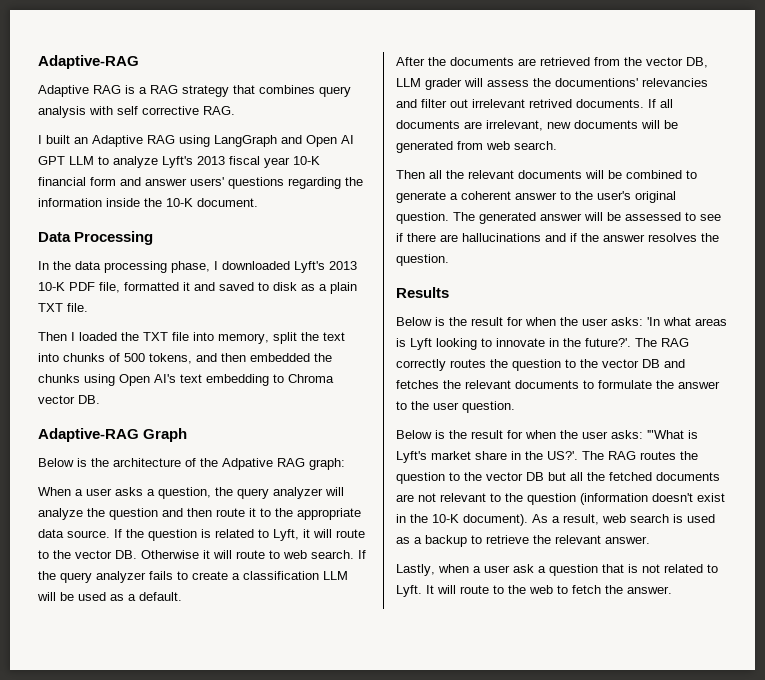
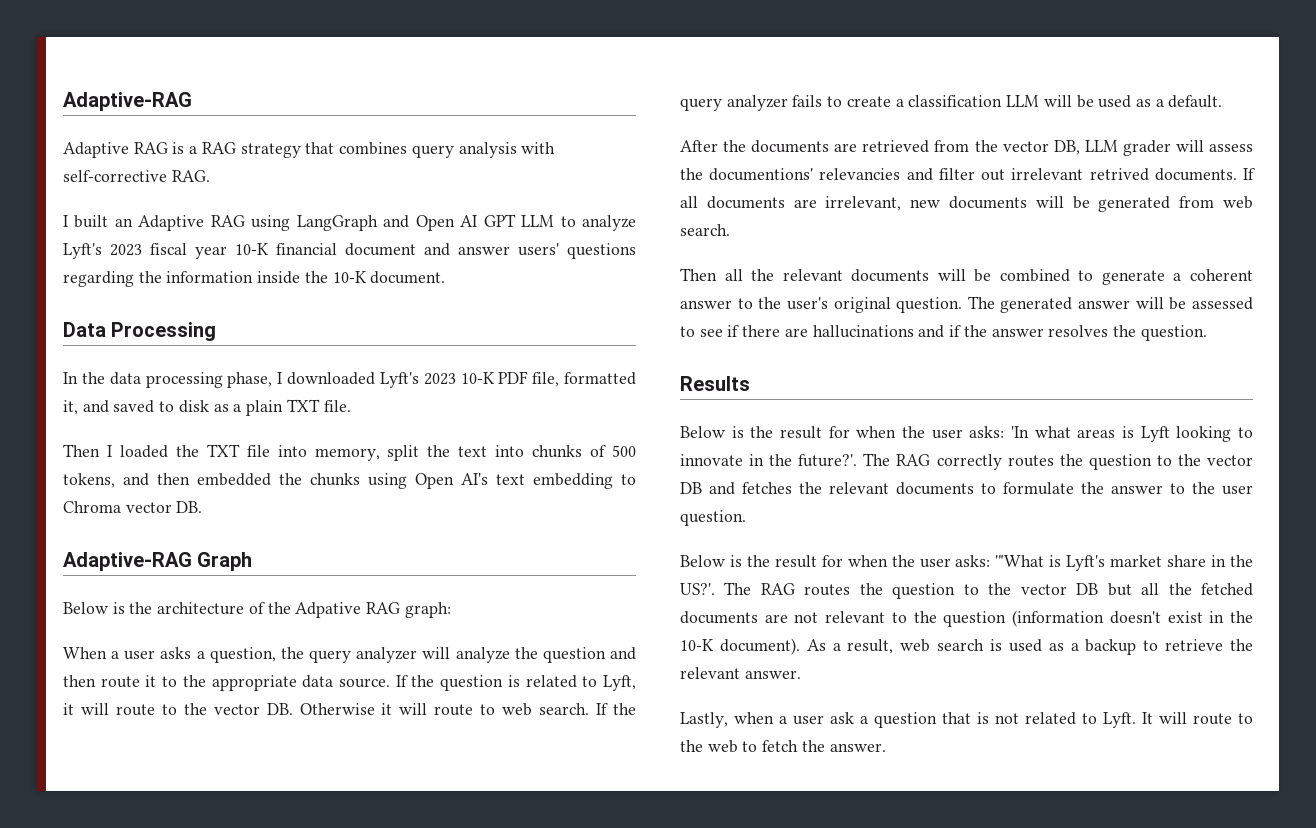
- Adaptive RAG is a RAG strategy that combines query analysis with self corrective RAG.
+ Adaptive RAG is a RAG strategy that combines query analysis with self-corrective RAG.
- I built an Adaptive RAG using LangGraph and Open AI GPT LLM to analyze Lyft's 2013 fiscal year 10-K financial form and answer users' questions regarding the information inside the 10-K document.
+ I built an Adaptive RAG using LangGraph and Open AI GPT LLM to analyze Lyft's 2023 fiscal year 10-K financial document and answer users' questions regarding the information inside the 10-K document.
- In the data processing phase, I downloaded Lyft's 2013 10-K PDF file, formatted it and saved to disk as a plain TXT file.
+ In the data processing phase, I downloaded Lyft's 2023 10-K PDF file, formatted it, and saved to disk as a plain TXT file.

